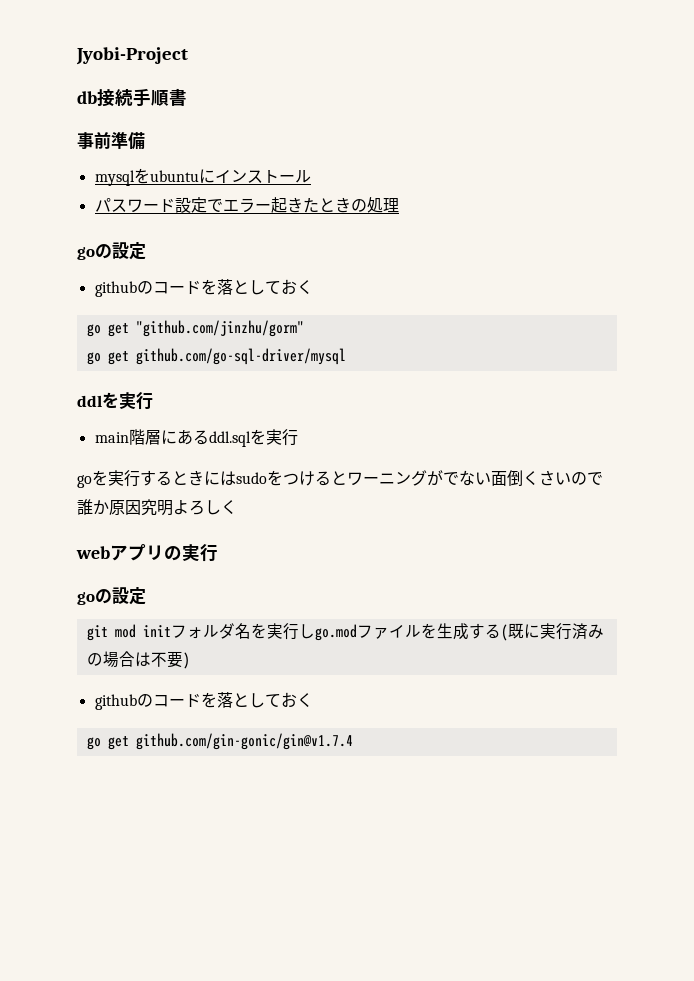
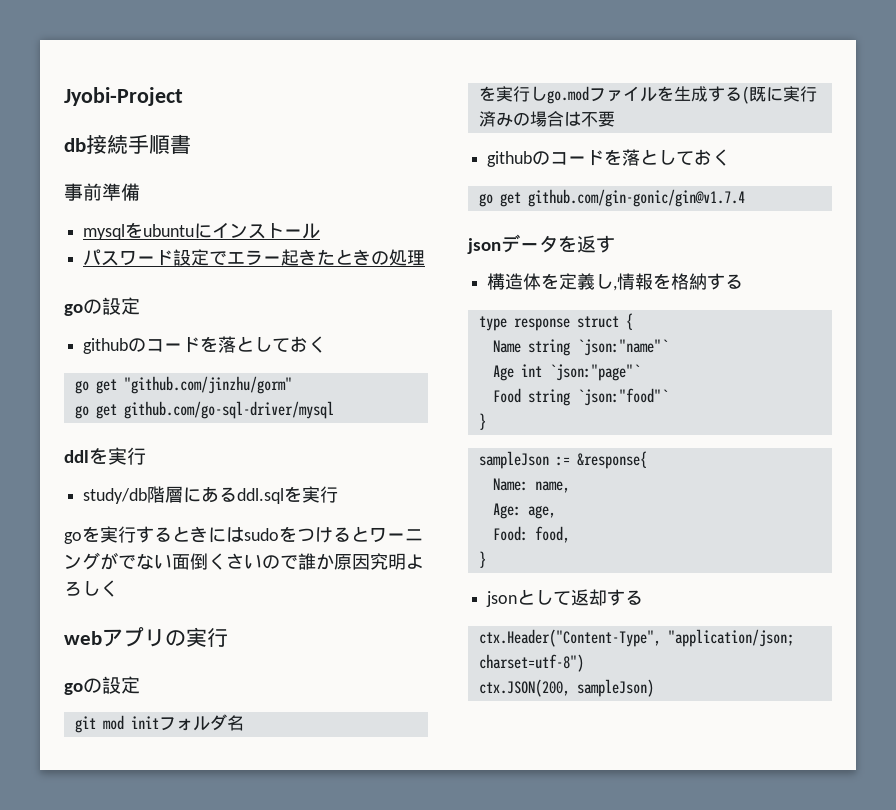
- main階層にあるddl.sqlを実行
+ study/db階層にあるddl.sqlを実行
- git mod initフォルダ名を実行しgo.modファイルを生成する(既に実行済みの場合は不要)
+ git mod initフォルダ名
+ を実行しgo.modファイルを生成する(既に実行済みの場合は不要
+ jsonデータを返す
+ 構造体を定義し,情報を格納する
+ type response struct {
+ Name string `json:"name"`
+ Age int `json:"page"`
+ Food string `json:"food"`
+ }
+ sampleJson := &response{
+ Name: name,
+ Age: age,
+ Food: food,
+ }
+ jsonとして返却する
+ ctx.Header("Content-Type", "application/json; charset=utf-8")
+ ctx.JSON(200, sampleJson)

